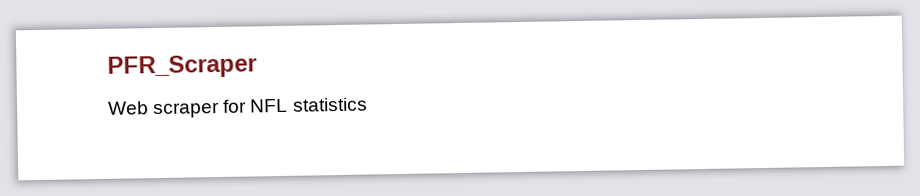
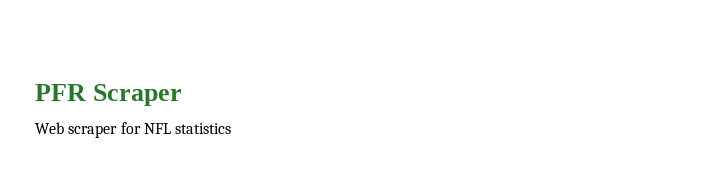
- PFR_Scraper
+ PFR Scraper

